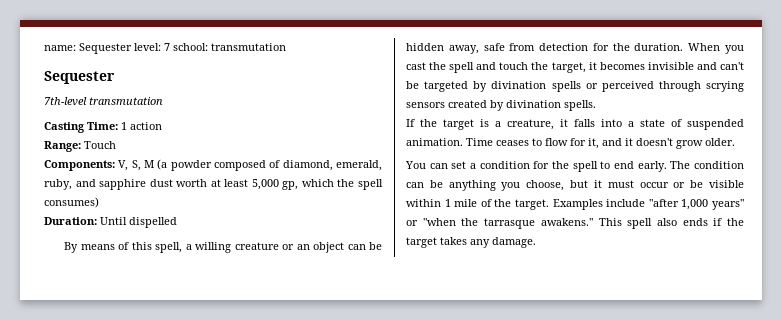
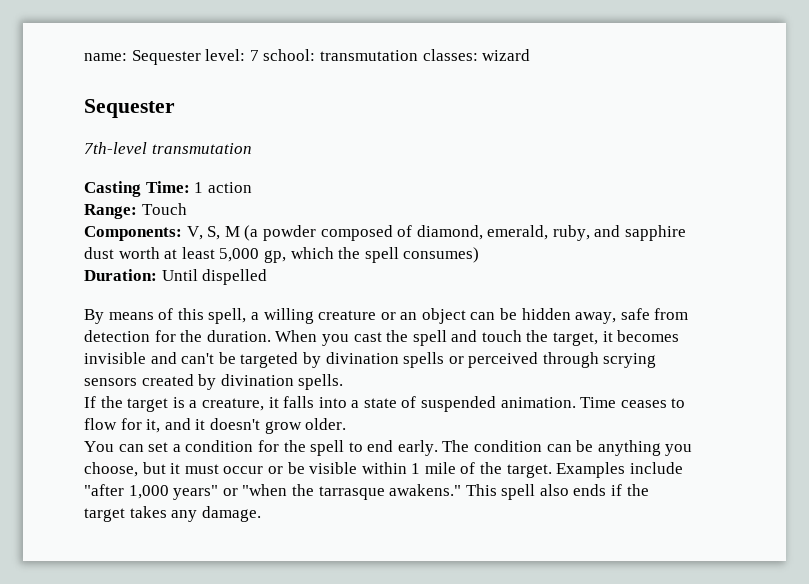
- name: Sequester level: 7 school: transmutation
+ name: Sequester level: 7 school: transmutation classes: wizard

